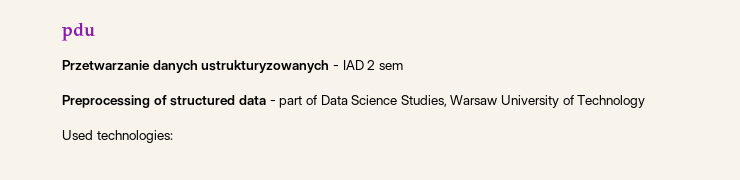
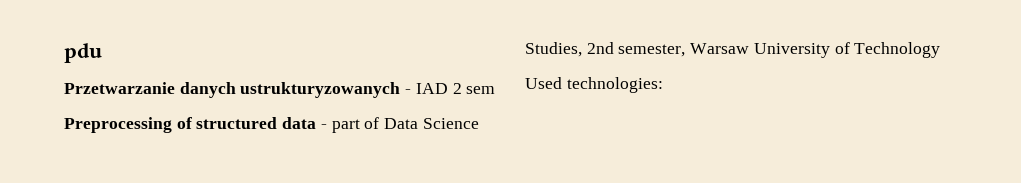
- Preprocessing of structured data - part of Data Science Studies, Warsaw University of Technology
+ Preprocessing of structured data - part of Data Science Studies, 2nd semester, Warsaw University of Technology

